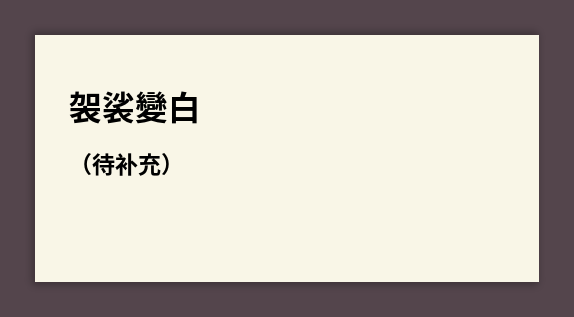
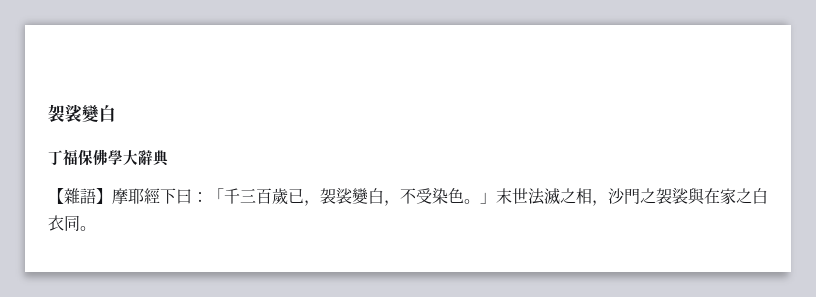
- （待补充）
+ 丁福保佛學大辭典
+ 【雜語】摩耶經下曰：「千三百歲已，袈裟變白，不受染色。」末世法滅之相，沙門之袈裟與在家之白衣同。

